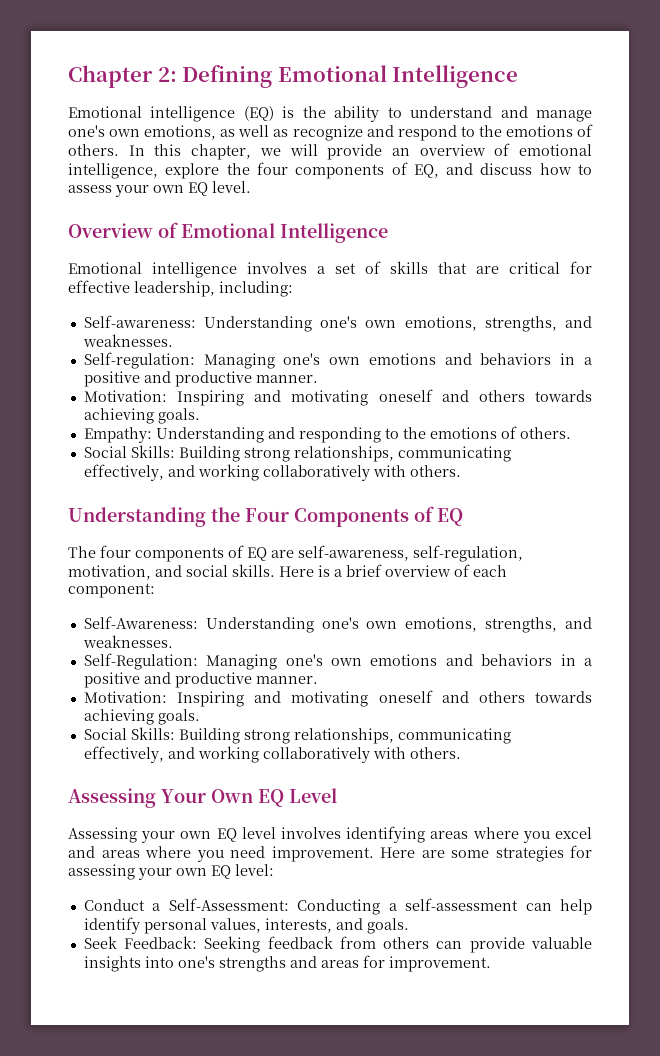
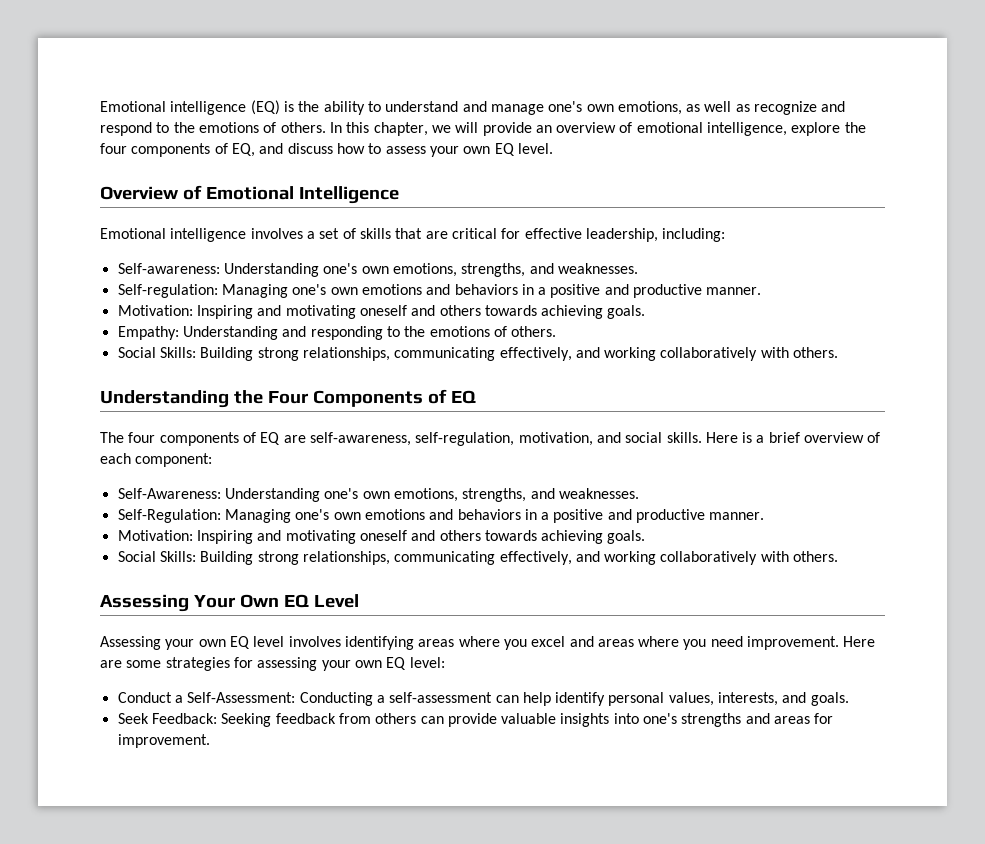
- Chapter 2: Defining Emotional Intelligence

